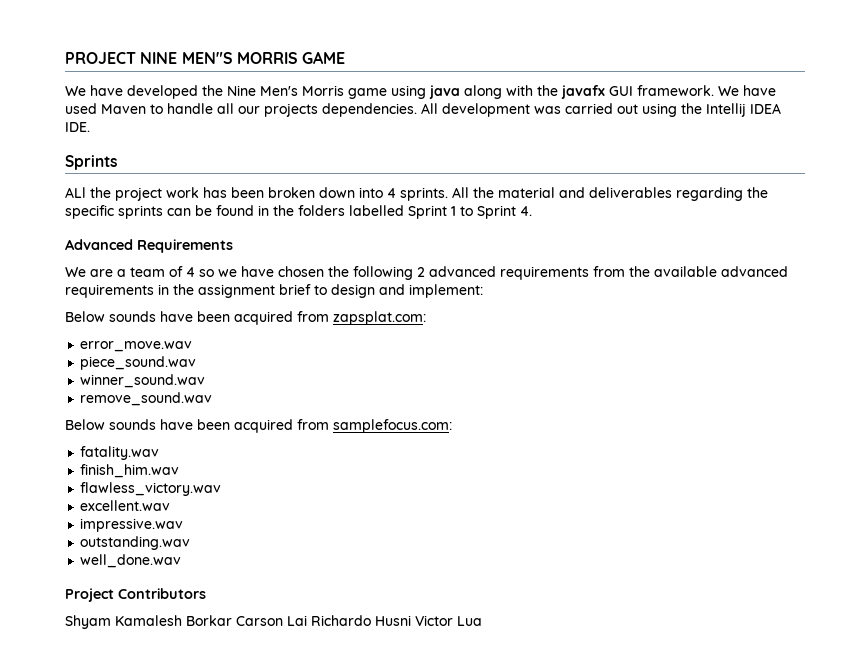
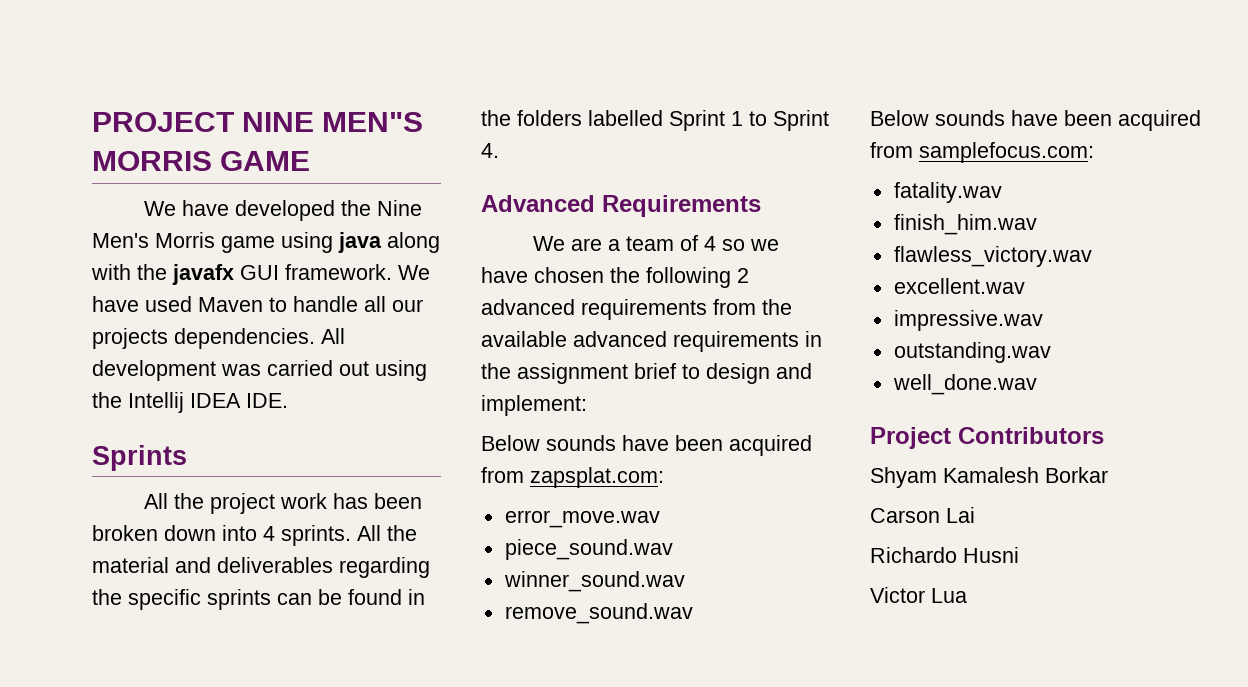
- ALl the project work has been broken down into 4 sprints.
+ All the project work has been broken down into 4 sprints.
- Shyam Kamalesh Borkar Carson Lai Richardo Husni Victor Lua
+ Shyam Kamalesh Borkar
+ Carson Lai
+ Richardo Husni
+ Victor Lua

